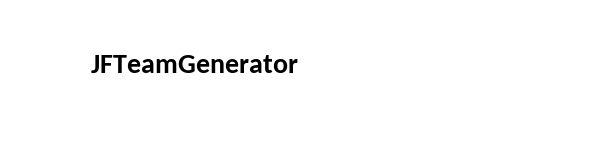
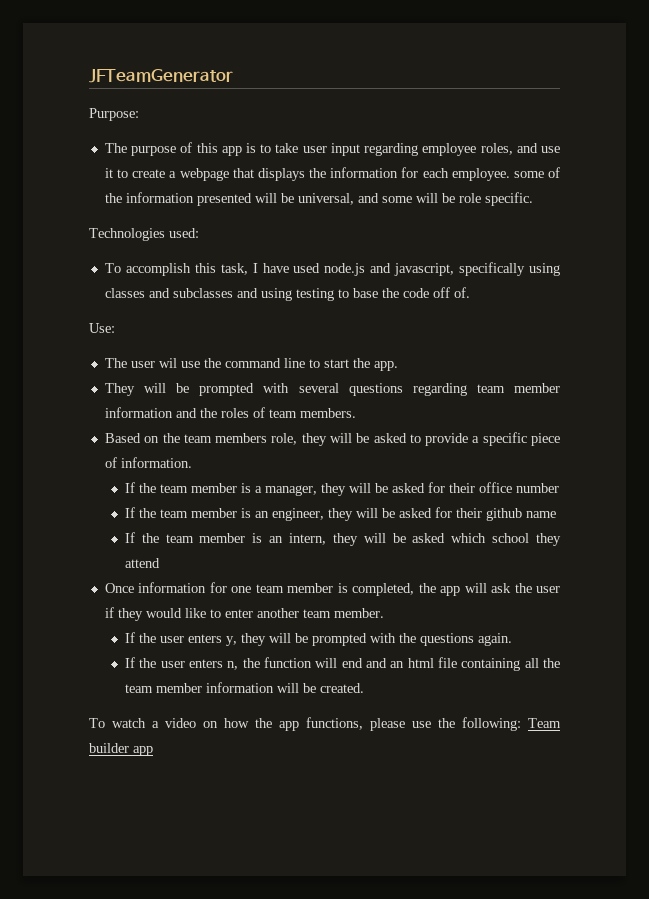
+ Purpose:
+ The purpose of this app is to take user input regarding employee roles, and use it to create a webpage that displays the information for each employee. some of the information presented will be universal, and some will be role specific.
+ Technologies used:
+ To accomplish this task, I have used node.js and javascript, specifically using classes and subclasses and using testing to base the code off of.
+ Use:
+ The user wil use the command line to start the app.
+ They will be prompted with several questions regarding team member information and the roles of team members.
+ Based on the team members role, they will be asked to provide a specific piece of information.
+ If the team member is a manager, they will be asked for their office number
+ If the team member is an engineer, they will be asked for their github name
+ If the team member is an intern, they will be asked which school they attend
+ Once information for one team member is completed, the app will ask the user if they would like to enter another team member.
+ If the user enters y, they will be prompted with the questions again.
+ If the user enters n, the function will end and an html file containing all the team member information will be created.
+ To watch a video on how the app functions, please use the following: Team builder app

